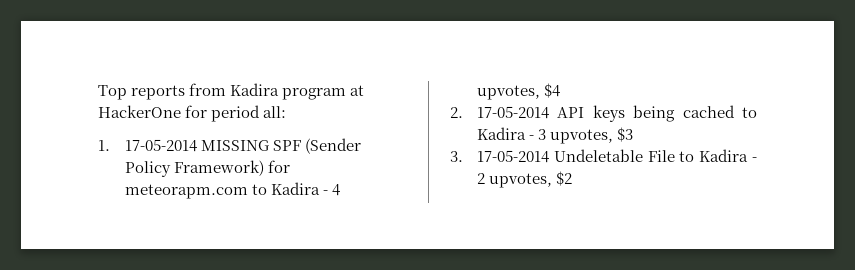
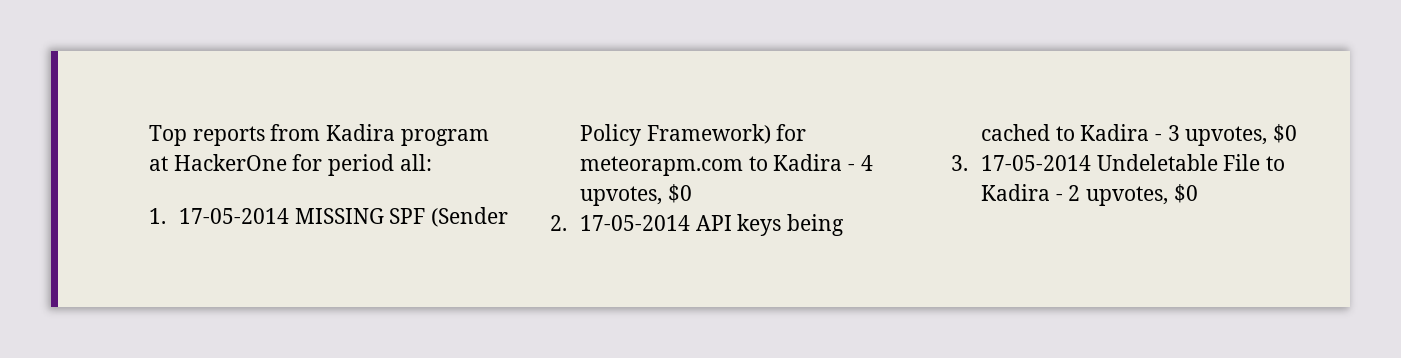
- 1. 17-05-2014 MISSING SPF (Sender Policy Framework) for meteorapm.com to Kadira - 4 upvotes, $4
+ 1. 17-05-2014 MISSING SPF (Sender Policy Framework) for meteorapm.com to Kadira - 4 upvotes, $0
- 2. 17-05-2014 API keys being cached to Kadira - 3 upvotes, $3
+ 2. 17-05-2014 API keys being cached to Kadira - 3 upvotes, $0
- 3. 17-05-2014 Undeletable File to Kadira - 2 upvotes, $2
+ 3. 17-05-2014 Undeletable File to Kadira - 2 upvotes, $0

